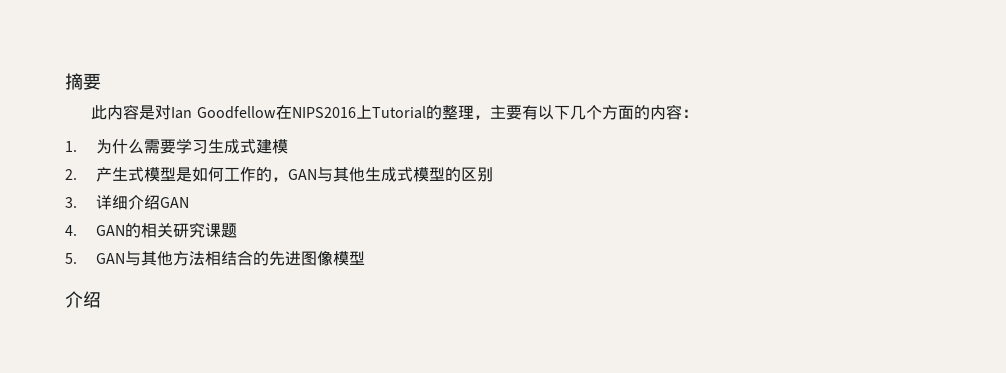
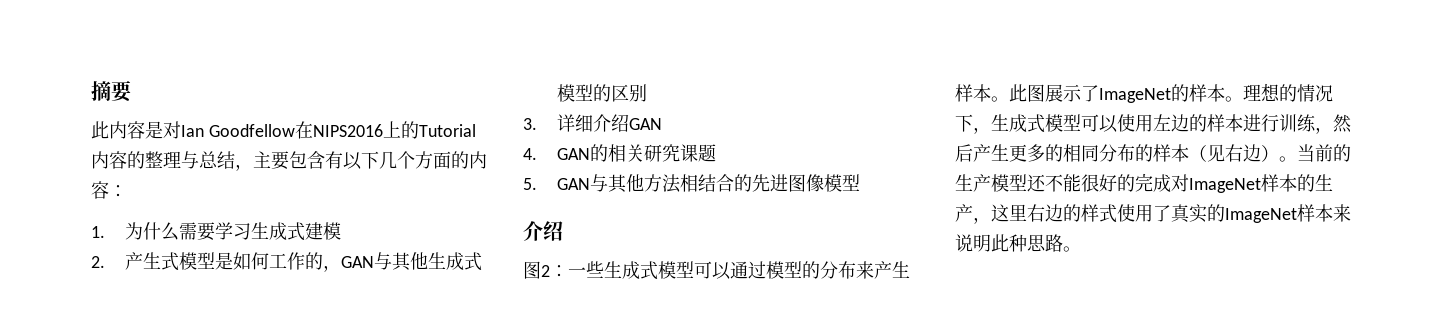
- 此内容是对Ian Goodfellow在NIPS2016上Tutorial的整理，主要有以下几个方面的内容：
+ 此内容是对Ian Goodfellow在NIPS2016上的Tutorial内容的整理与总结，主要包含有以下几个方面的内容：
+ 图2：一些生成式模型可以通过模型的分布来产生样本。此图展示了ImageNet的样本。理想的情况下，生成式模型可以使用左边的样本进行训练，然后产生更多的相同分布的样本（见右边）。当前的生产模型还不能很好的完成对ImageNet样本的生产，这里右边的样式使用了真实的ImageNet样本来说明此种思路。

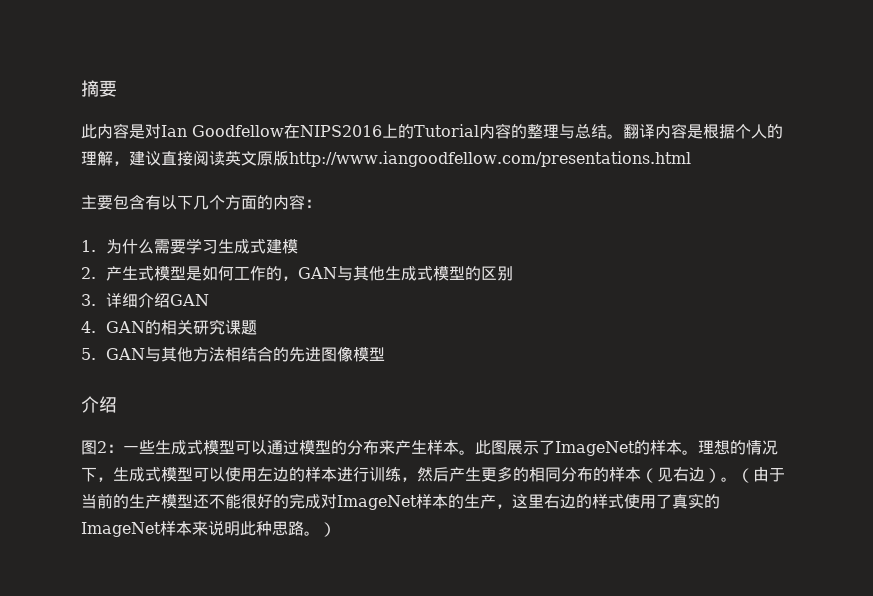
- 此内容是对Ian Goodfellow在NIPS2016上的Tutorial内容的整理与总结，主要包含有以下几个方面的内容：
+ 此内容是对Ian Goodfellow在NIPS2016上的Tutorial内容的整理与总结。翻译内容是根据个人的理解，建议直接阅读英文原版http://www.iangoodfellow.com/presentations.html
+ 主要包含有以下几个方面的内容：
- 当前的生产模型还不能很好的完成对ImageNet样本的生产，这里右边的样式使用了真实的ImageNet样本来说明此种思路。
+ （由于当前的生产模型还不能很好的完成对ImageNet样本的生产，这里右边的样式使用了真实的ImageNet样本来说明此种思路。）

